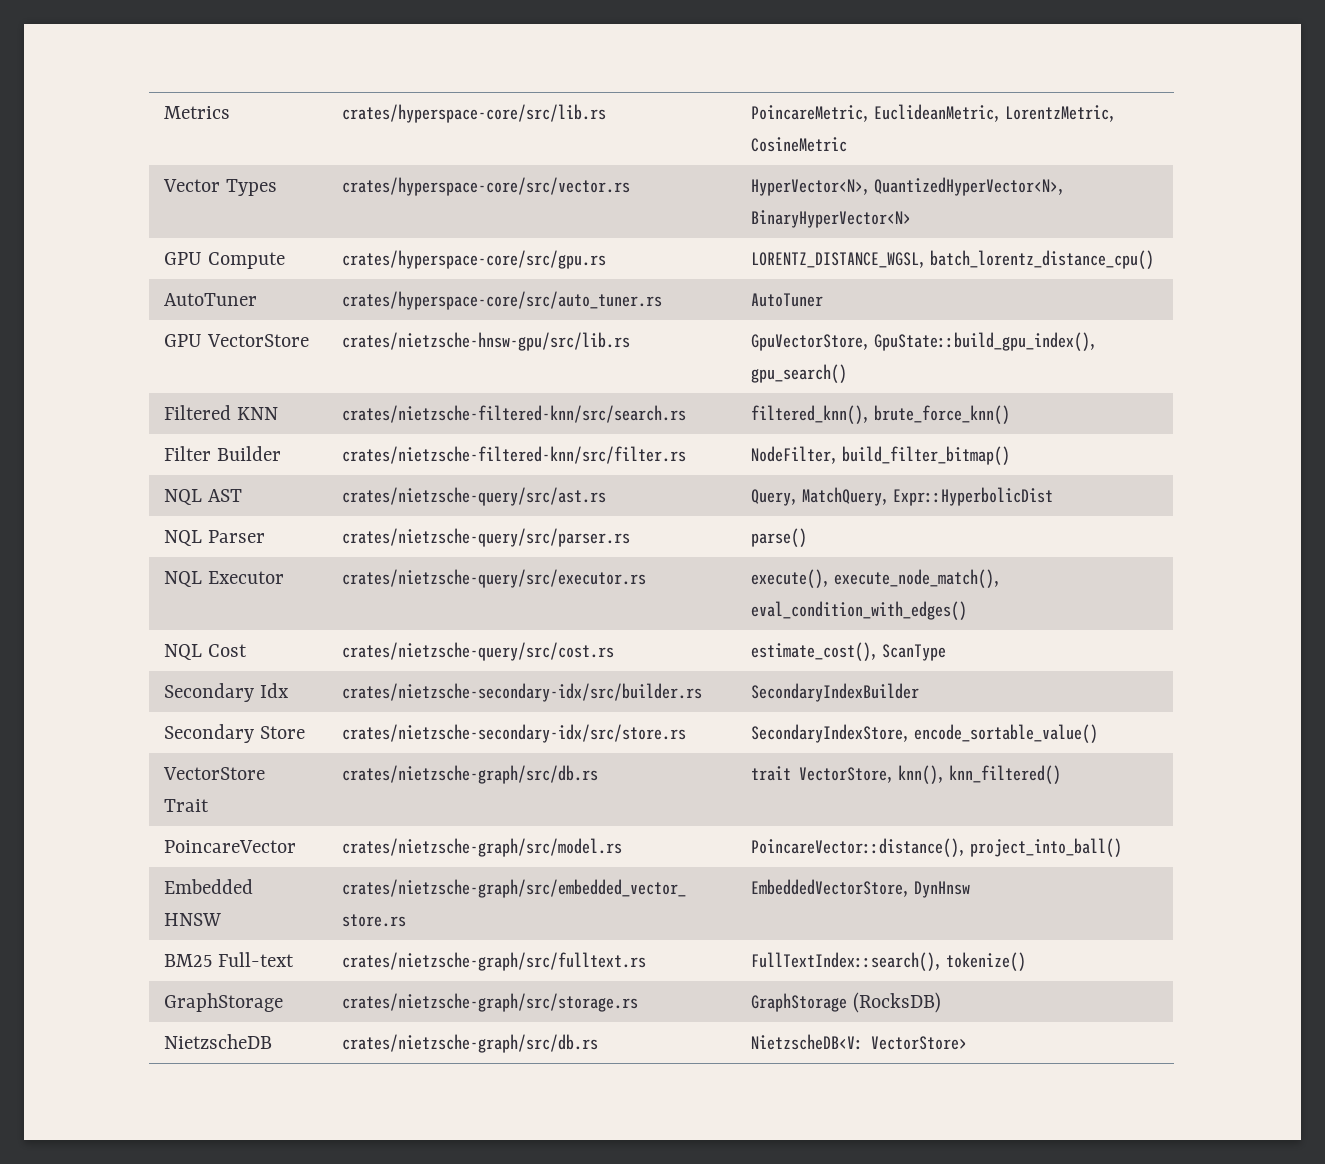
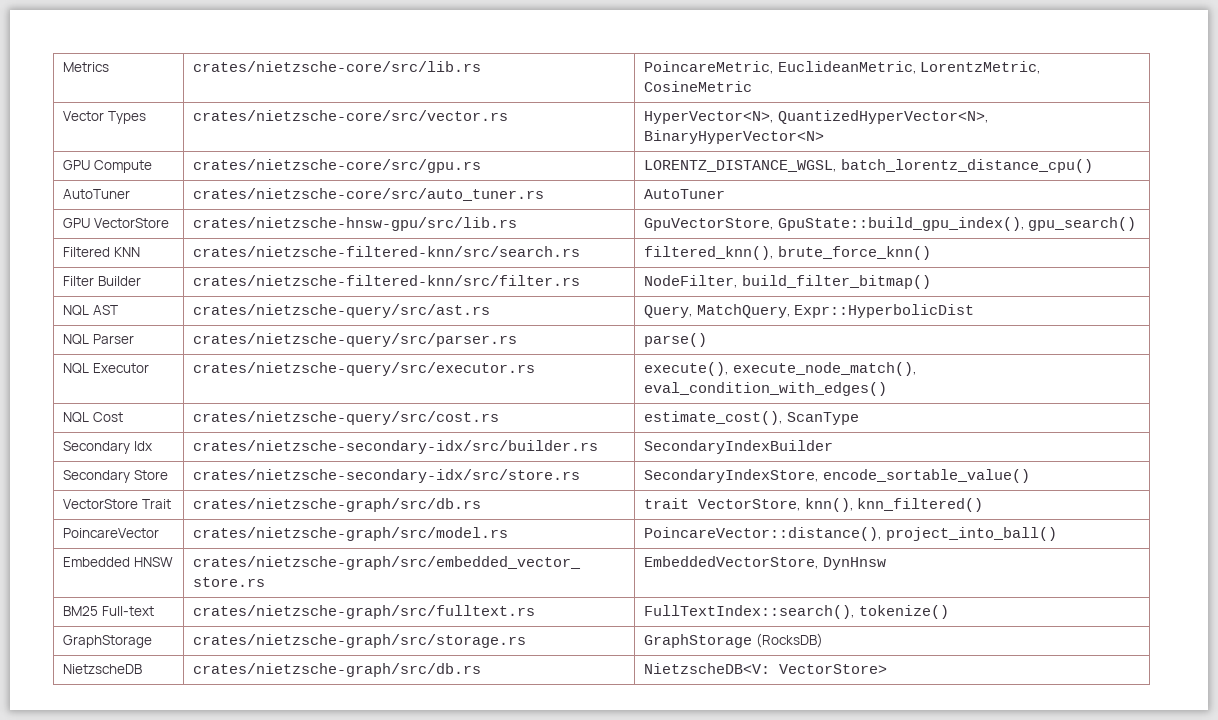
- Metrics | crates/hyperspace-core/src/lib.rs | PoincareMetric, EuclideanMetric, LorentzMetric, CosineMetric
+ Metrics | crates/nietzsche-core/src/lib.rs | PoincareMetric, EuclideanMetric, LorentzMetric, CosineMetric
- Vector Types | crates/hyperspace-core/src/vector.rs | HyperVector<N>, QuantizedHyperVector<N>, BinaryHyperVector<N>
+ Vector Types | crates/nietzsche-core/src/vector.rs | HyperVector<N>, QuantizedHyperVector<N>, BinaryHyperVector<N>
- GPU Compute | crates/hyperspace-core/src/gpu.rs | LORENTZ_DISTANCE_WGSL, batch_lorentz_distance_cpu()
+ GPU Compute | crates/nietzsche-core/src/gpu.rs | LORENTZ_DISTANCE_WGSL, batch_lorentz_distance_cpu()
- AutoTuner | crates/hyperspace-core/src/auto_tuner.rs | AutoTuner
+ AutoTuner | crates/nietzsche-core/src/auto_tuner.rs | AutoTuner

